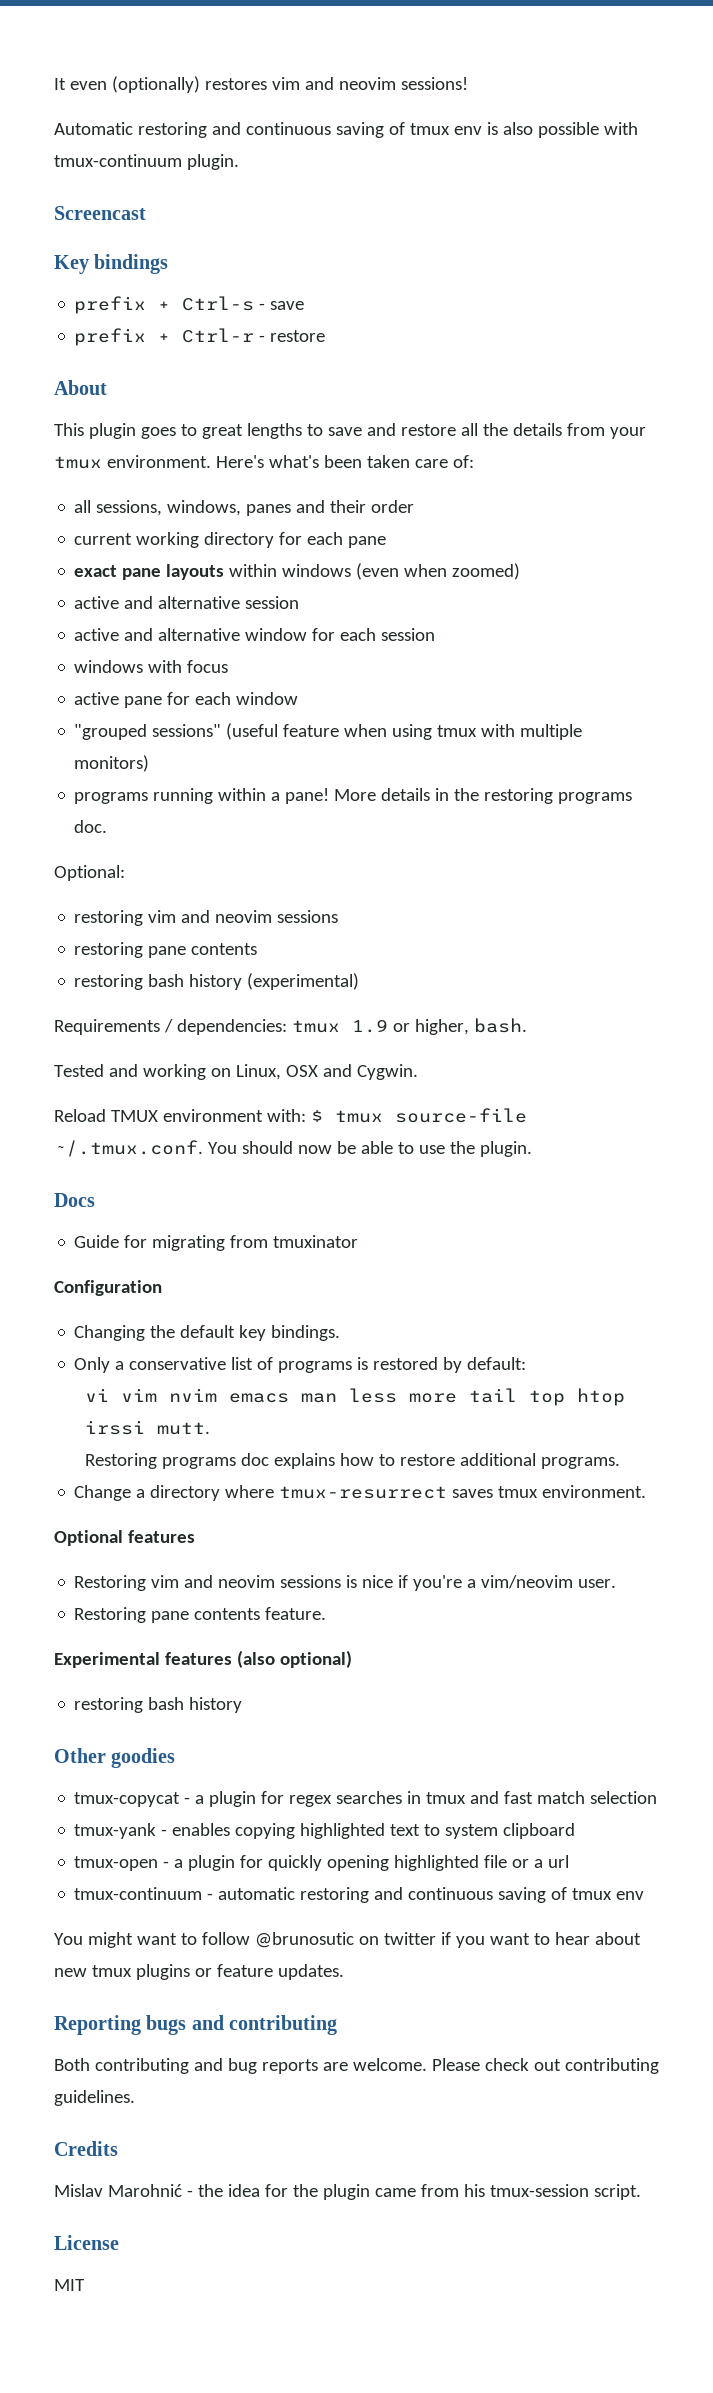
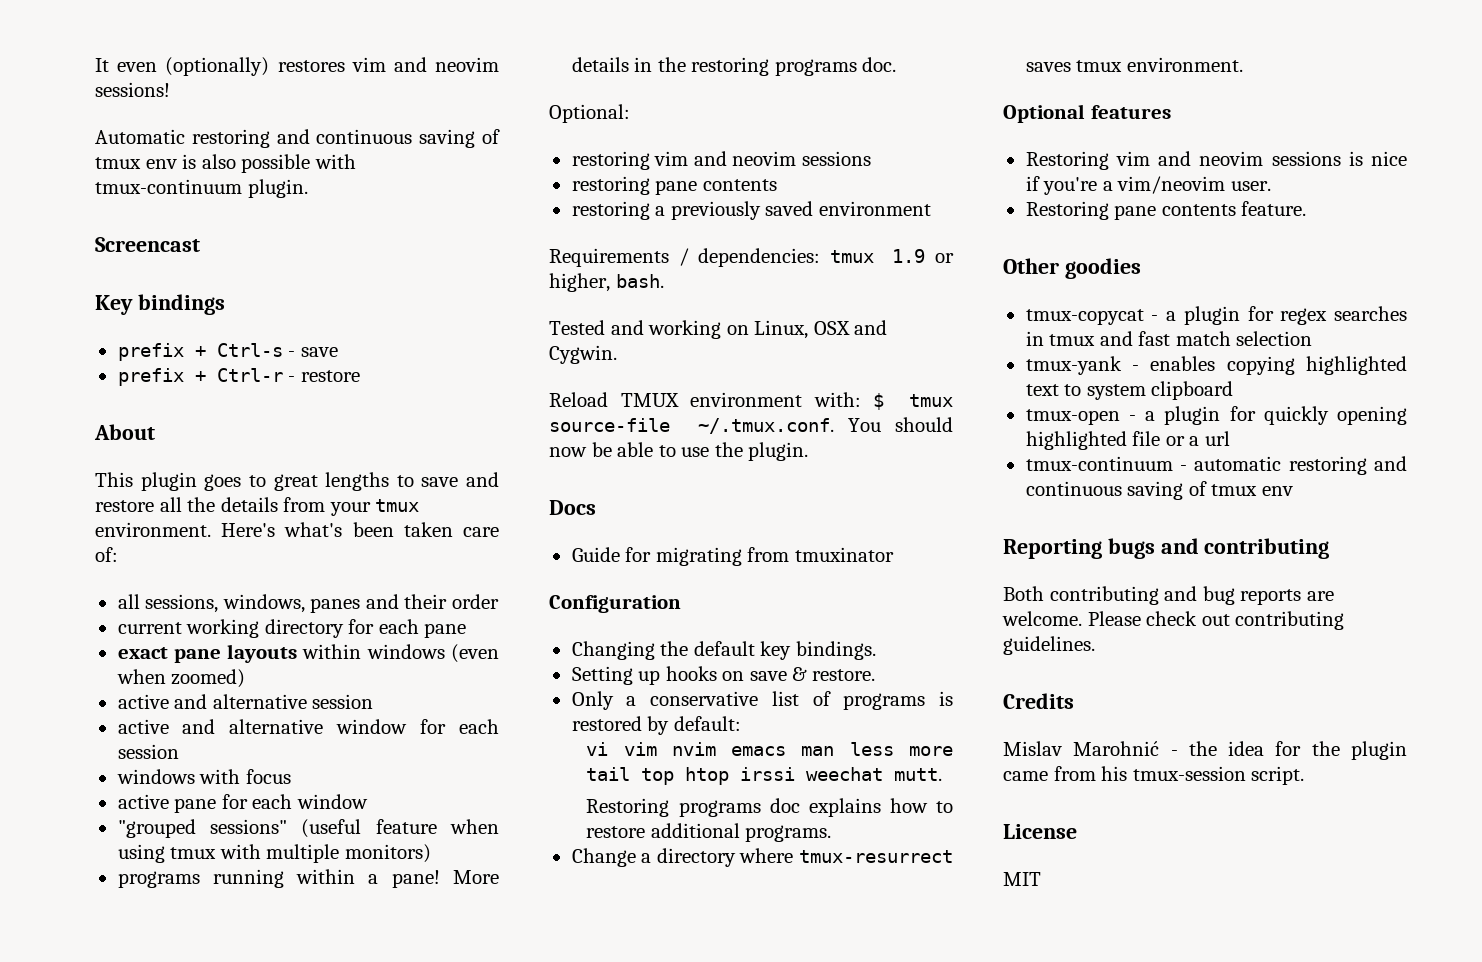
- restoring bash history (experimental)
+ restoring a previously saved environment
+ Setting up hooks on save & restore.
- vi vim nvim emacs man less more tail top htop irssi mutt.
+ vi vim nvim emacs man less more tail top htop irssi weechat mutt.
- Experimental features (also optional)
- restoring bash history
- You might want to follow @brunosutic on twitter if you want to hear about new tmux plugins or feature updates.

